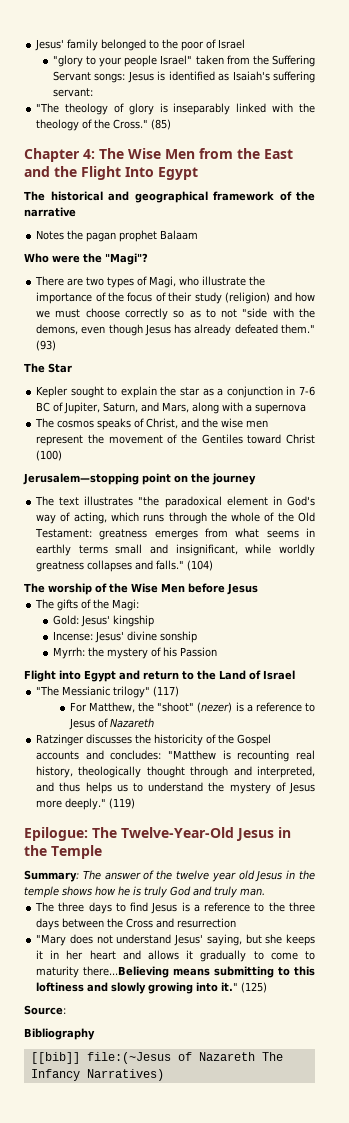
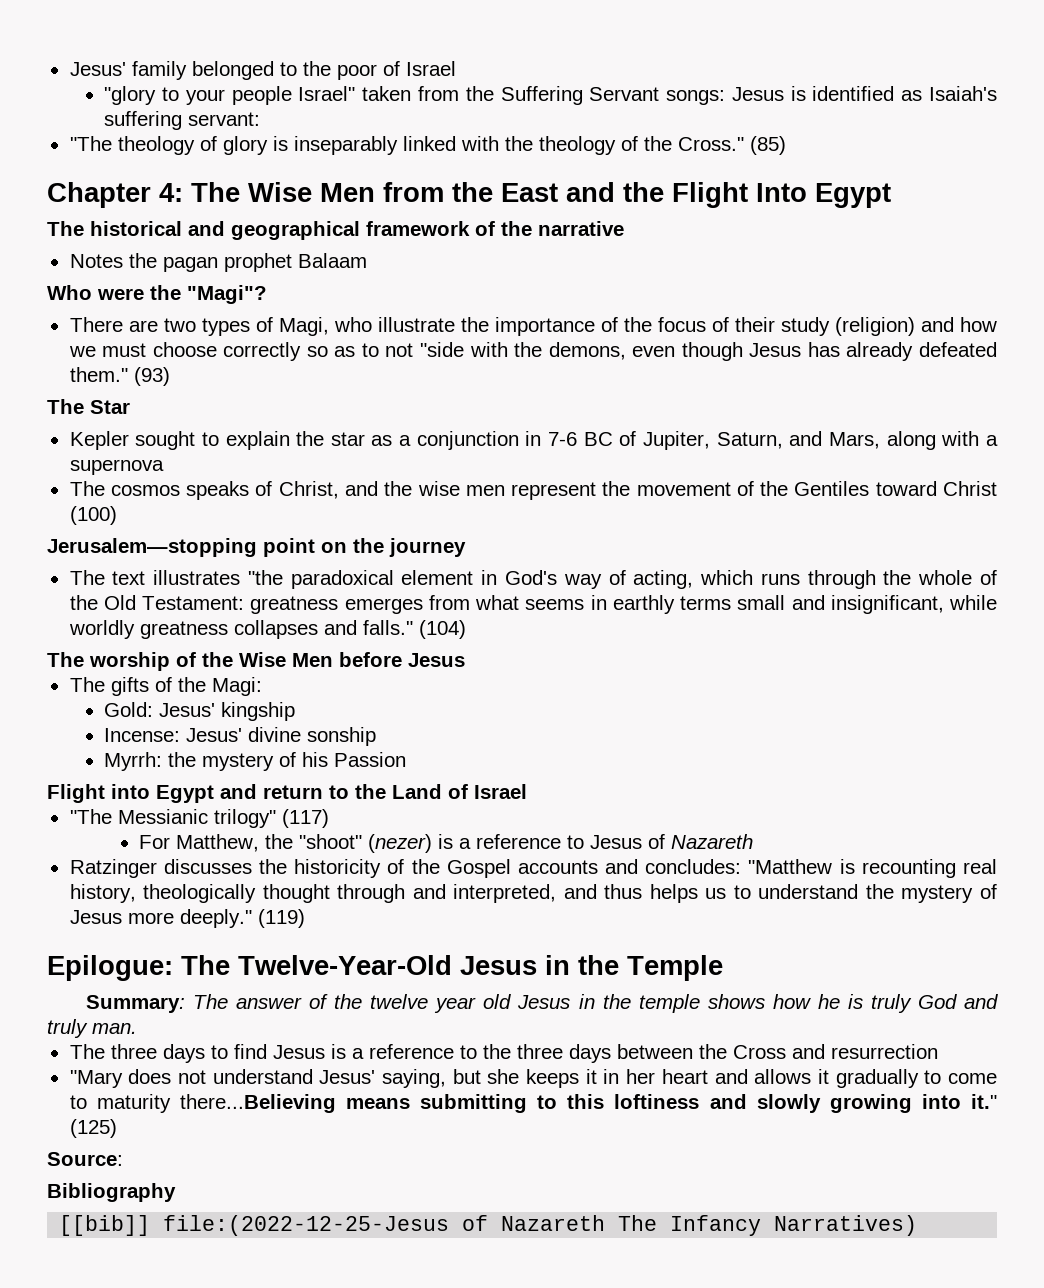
- [[bib]] file:(~Jesus of Nazareth The Infancy Narratives)
+ [[bib]] file:(2022-12-25-Jesus of Nazareth The Infancy Narratives)

